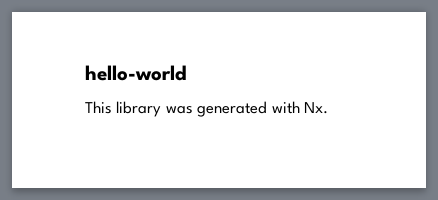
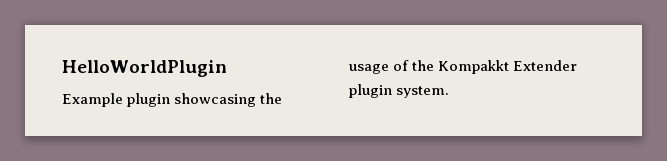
- hello-world
- This library was generated with Nx.
+ HelloWorldPlugin
+ Example plugin showcasing the usage of the Kompakkt Extender plugin system.

